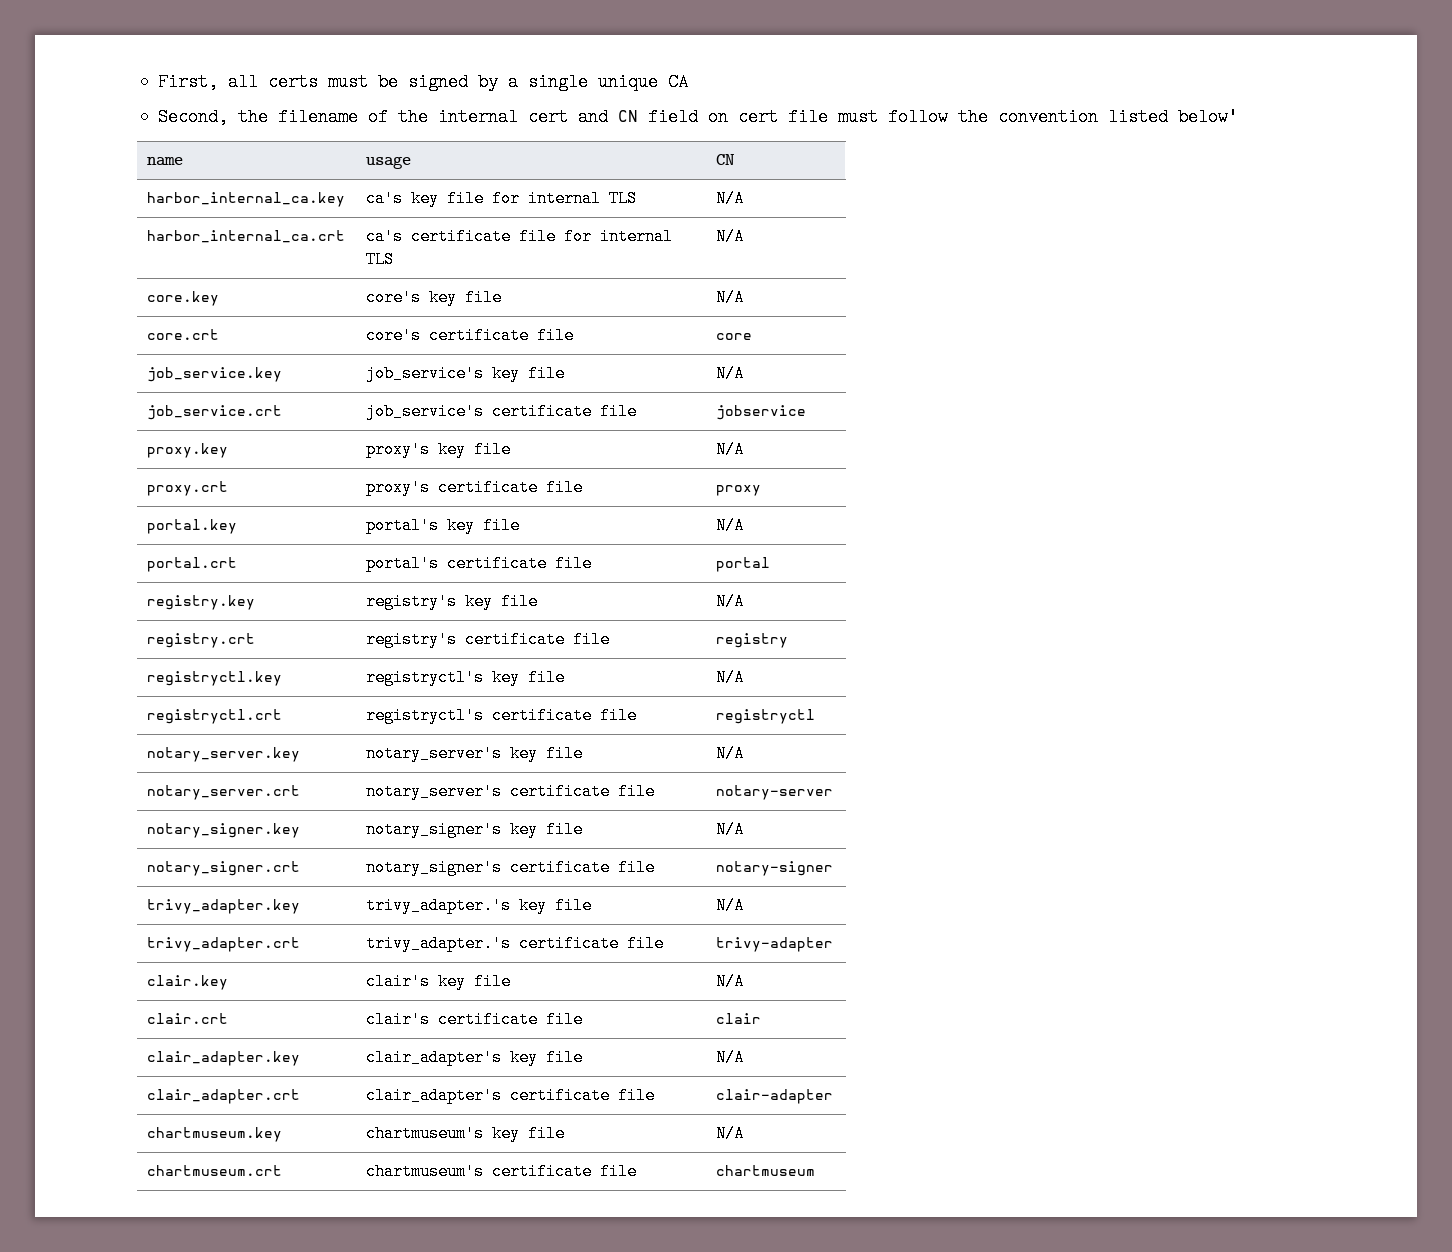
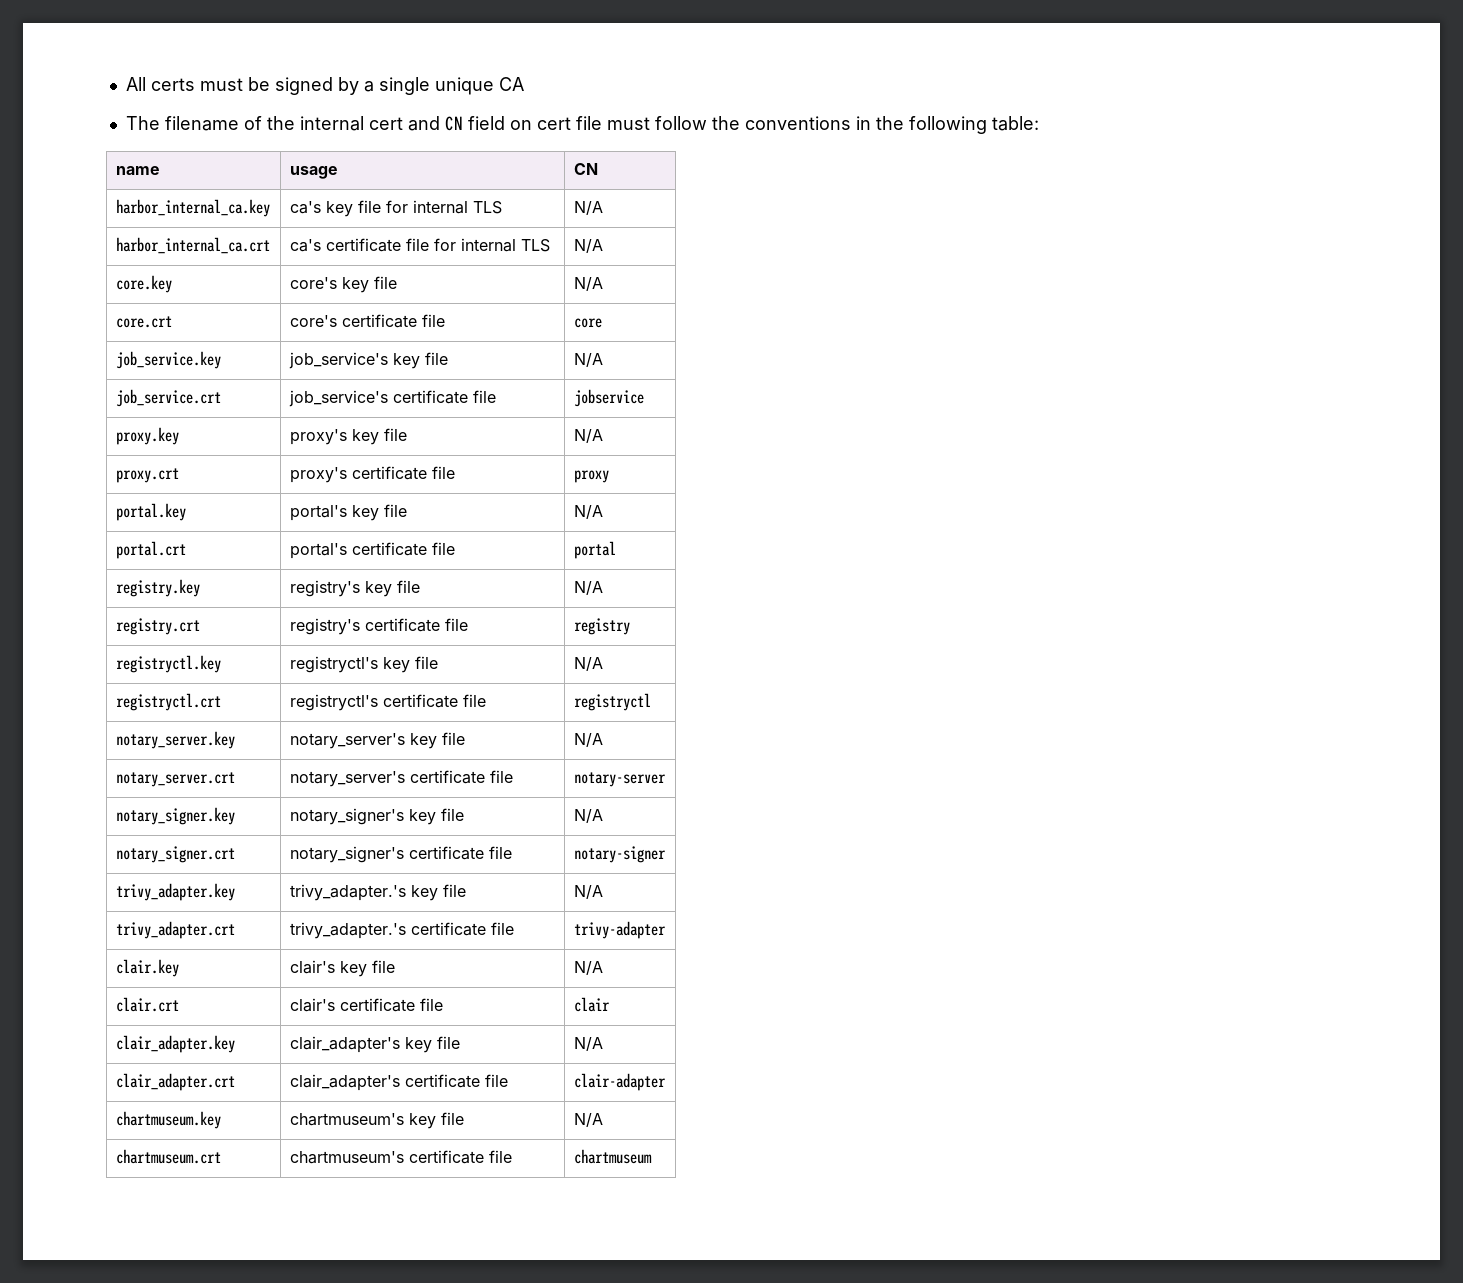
- First, all certs must be signed by a single unique CA
+ All certs must be signed by a single unique CA
- Second, the filename of the internal cert and CN field on cert file must follow the convention listed below'
+ The filename of the internal cert and CN field on cert file must follow the conventions in the following table:

